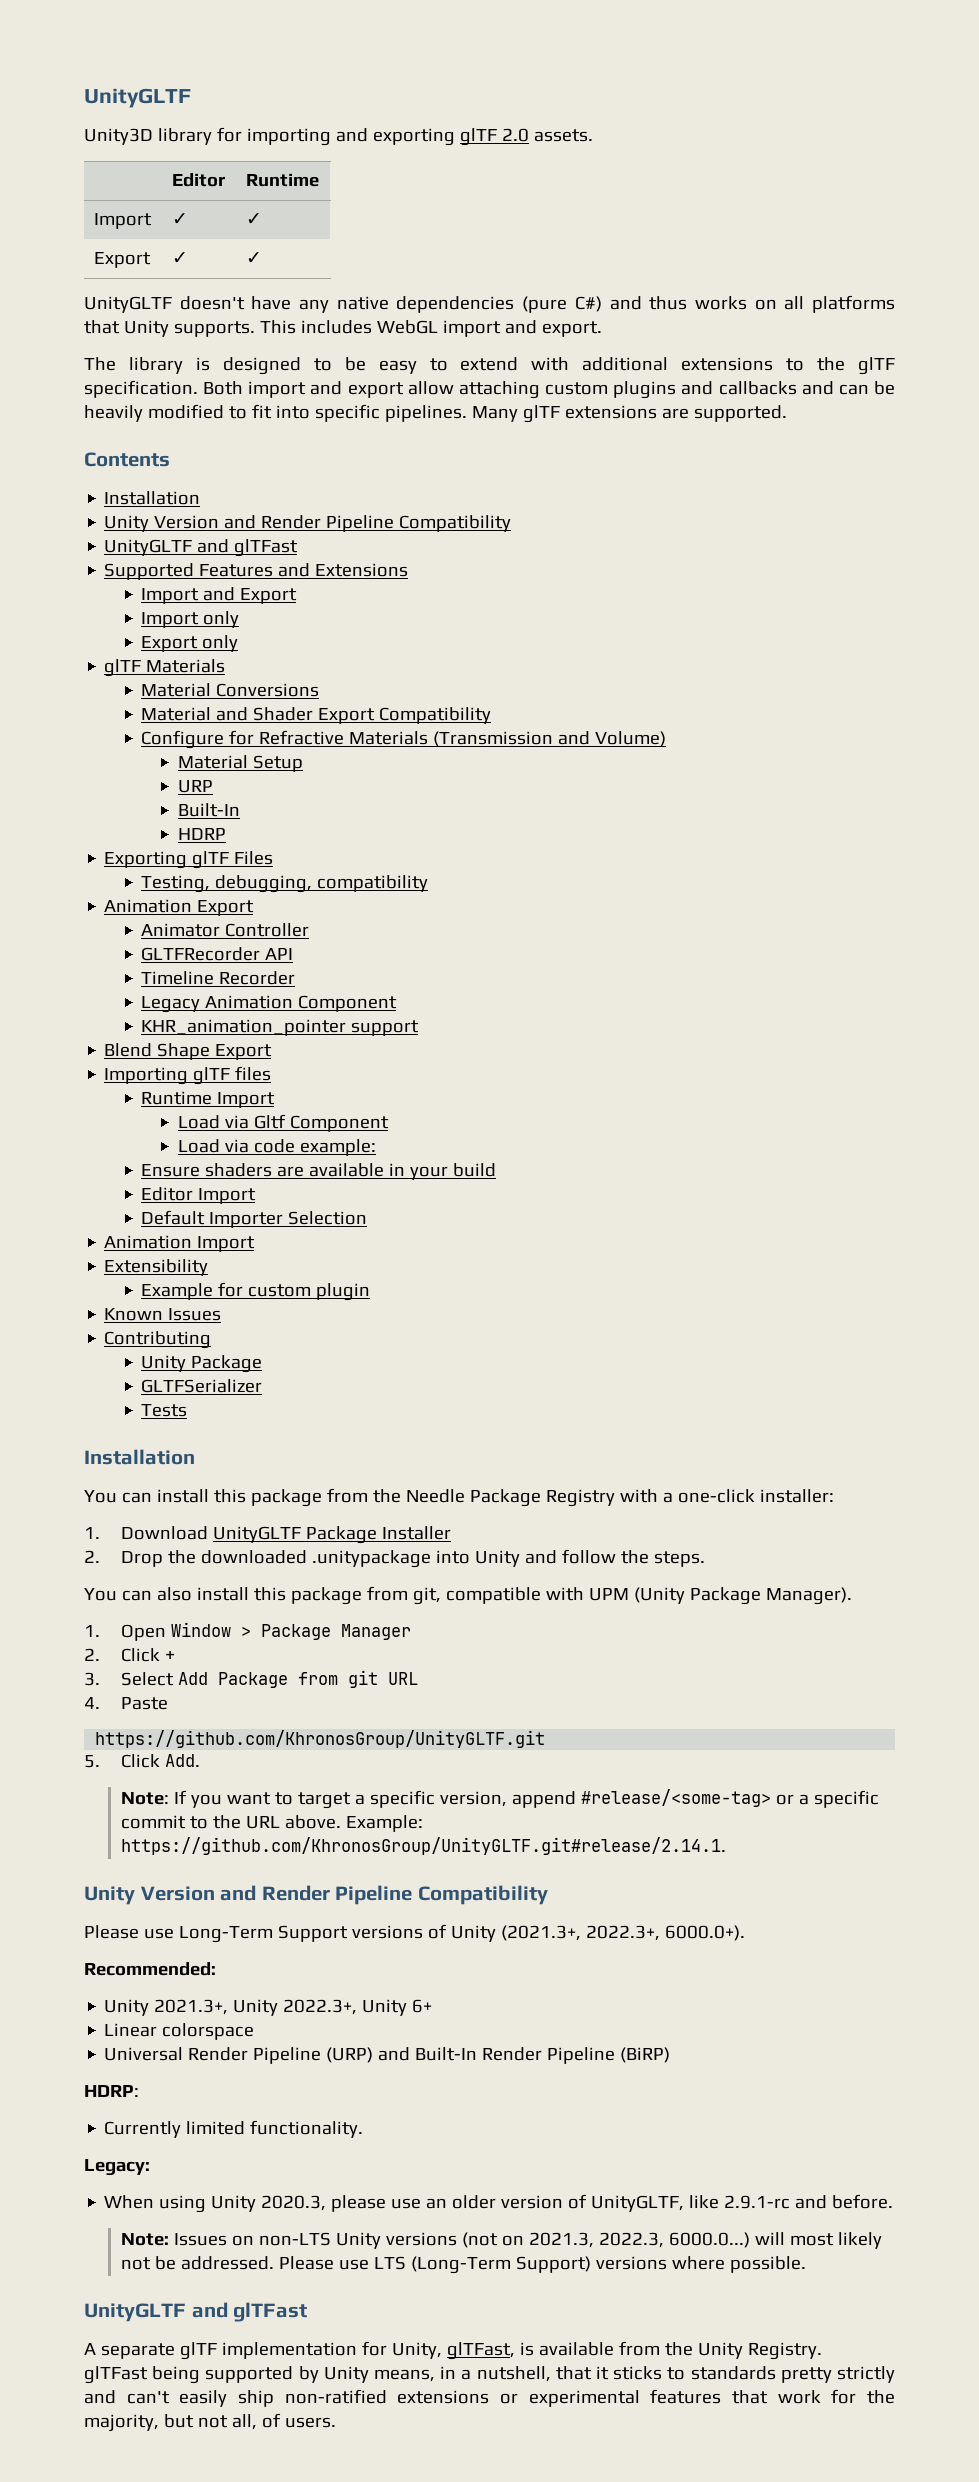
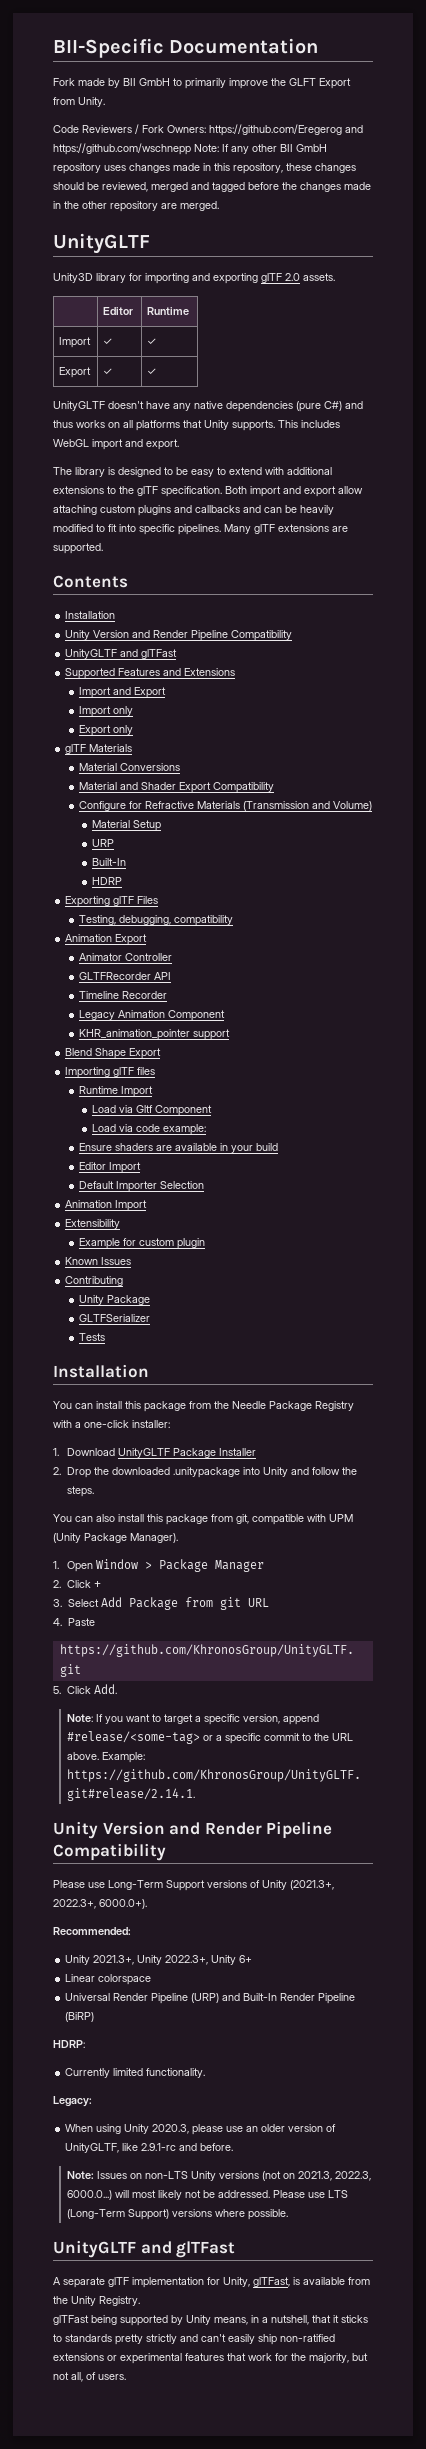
+ BII-Specific Documentation
+ Fork made by BII GmbH to primarily improve the GLFT Export from Unity.
+ Code Reviewers / Fork Owners: https://github.com/Eregerog and https://github.com/wschnepp Note: If any other BII GmbH repository uses changes made in this repository, these changes should be reviewed, merged and tagged before the changes made in the other repository are merged.

